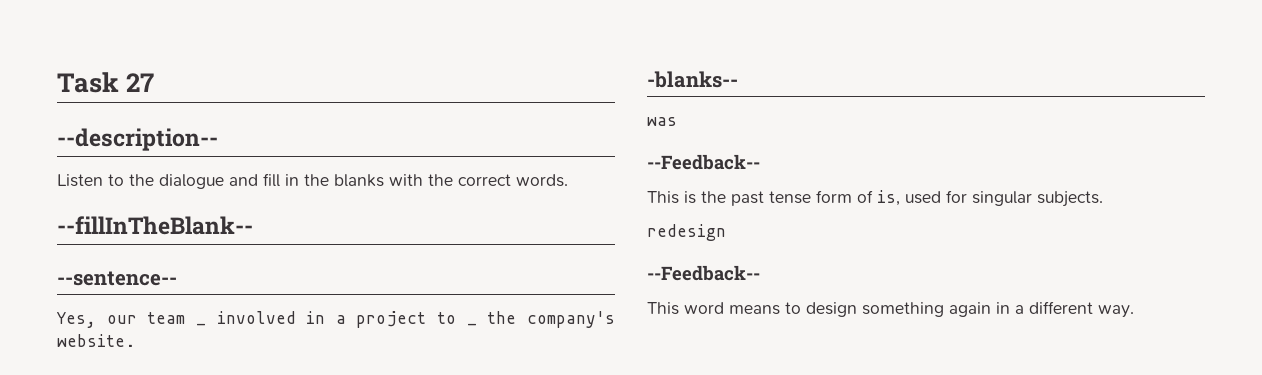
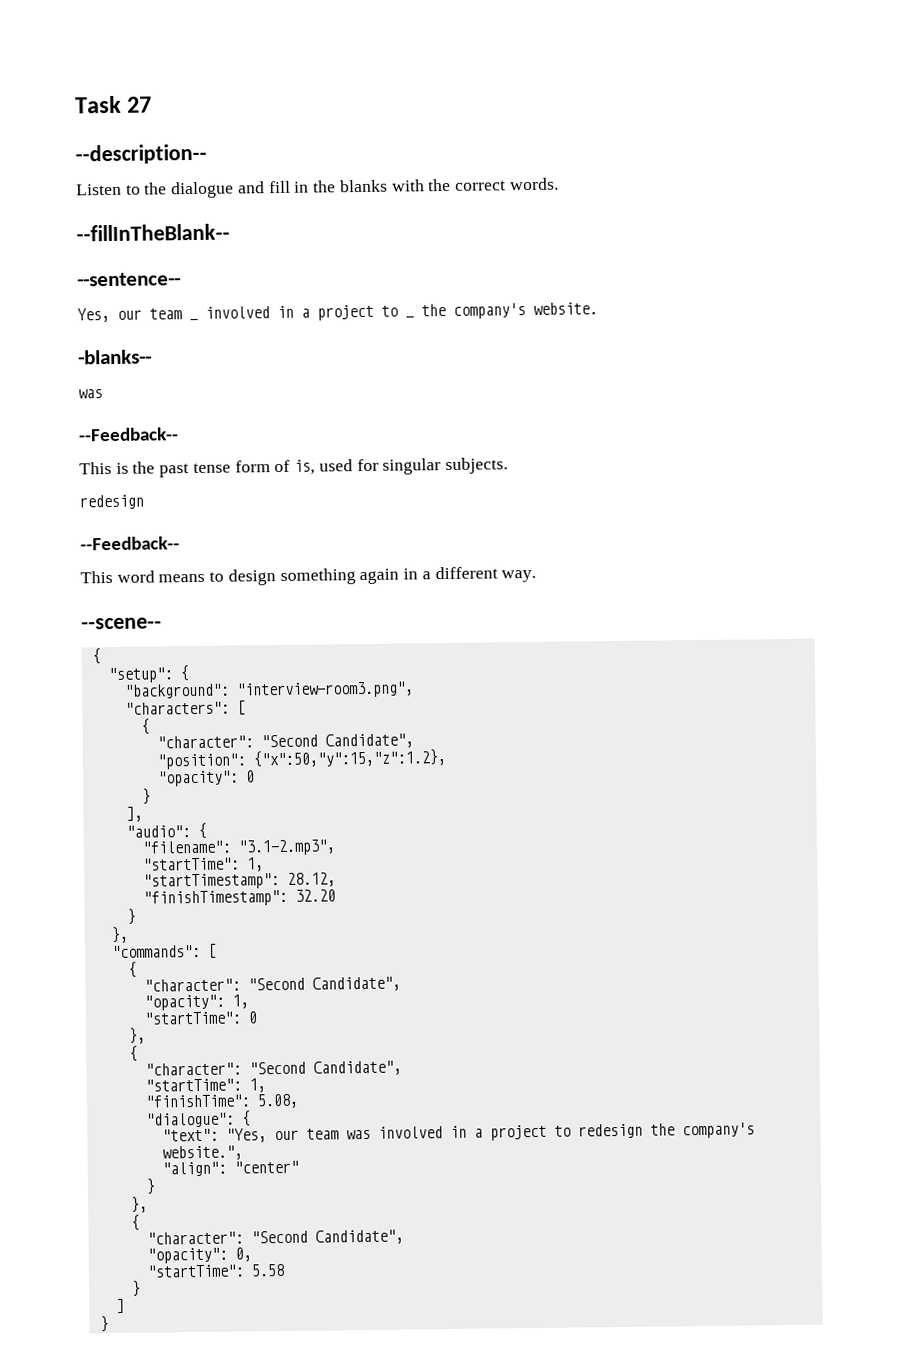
+ --scene--
+ {
+ "setup": {
+ "background": "interview-room3.png",
+ "characters": [
+ {
+ "character": "Second Candidate",
+ "position": {"x":50,"y":15,"z":1.2},
+ "opacity": 0
+ }
+ ],
+ "audio": {
+ "filename": "3.1-2.mp3",
+ "startTime": 1,
+ "startTimestamp": 28.12,
+ "finishTimestamp": 32.20
+ }
+ },
+ "commands": [
+ {
+ "character": "Second Candidate",
+ "opacity": 1,
+ "startTime": 0
+ },
+ {
+ "character": "Second Candidate",
+ "startTime": 1,
+ "finishTime": 5.08,
+ "dialogue": {
+ "text": "Yes, our team was involved in a project to redesign the company's website.",
+ "align": "center"
+ }
+ },
+ {
+ "character": "Second Candidate",
+ "opacity": 0,
+ "startTime": 5.58
+ }
+ ]
+ }

